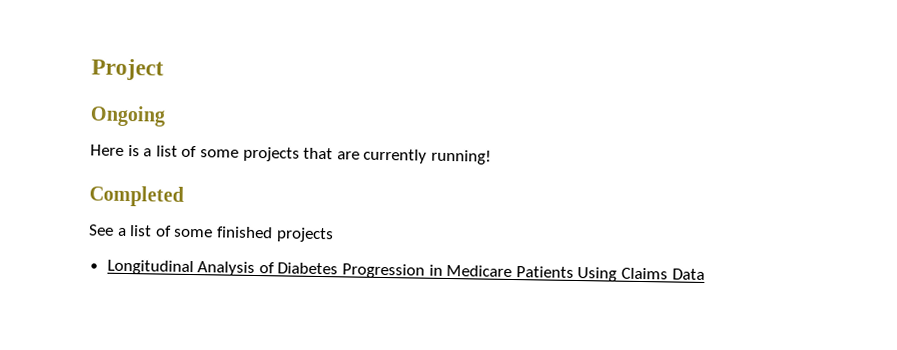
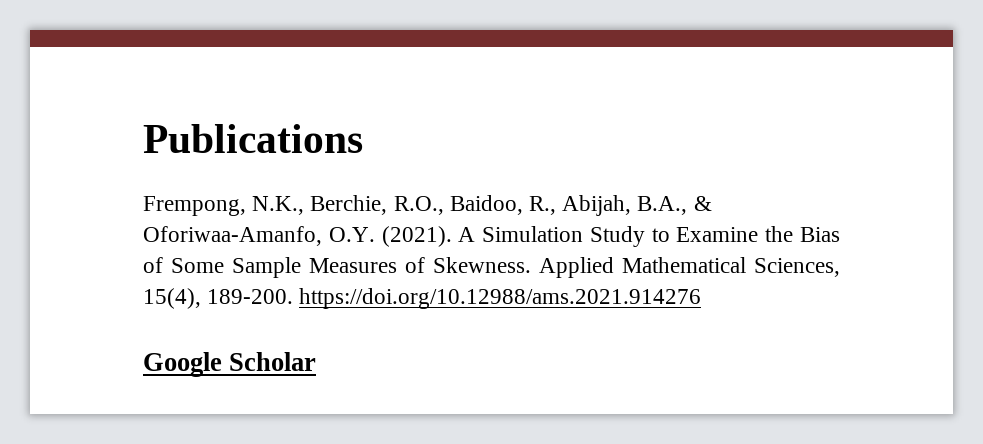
- Project
- Ongoing
- Here is a list of some projects that are currently running!
- Completed
- See a list of some finished projects
- Longitudinal Analysis of Diabetes Progression in Medicare Patients Using Claims Data
+ Publications
+ Frempong, N.K., Berchie, R.O., Baidoo, R., Abijah, B.A., & Oforiwaa-Amanfo, O.Y. (2021). A Simulation Study to Examine the Bias of Some Sample Measures of Skewness. Applied Mathematical Sciences, 15(4), 189-200. https://doi.org/10.12988/ams.2021.914276
+ Google Scholar

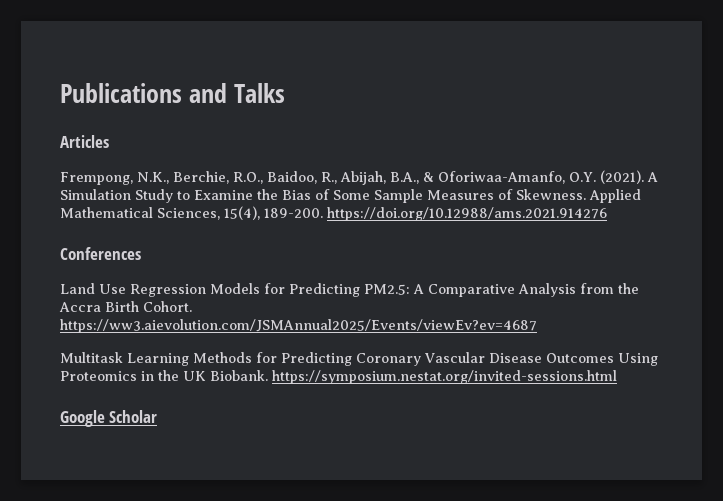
- Publications
+ Publications and Talks
+ Articles
+ Conferences
+ Land Use Regression Models for Predicting PM2.5: A Comparative Analysis from the Accra Birth Cohort. https://ww3.aievolution.com/JSMAnnual2025/Events/viewEv?ev=4687
+ Multitask Learning Methods for Predicting Coronary Vascular Disease Outcomes Using Proteomics in the UK Biobank. https://symposium.nestat.org/invited-sessions.html

